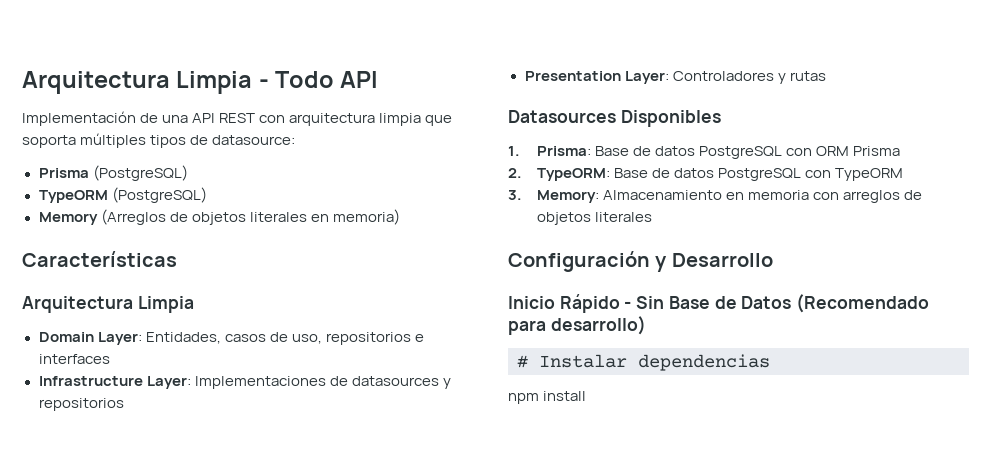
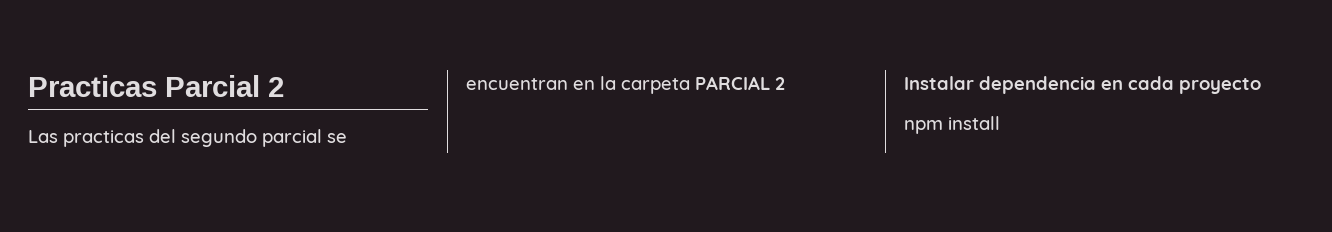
- Arquitectura Limpia - Todo API
- Implementación de una API REST con arquitectura limpia que soporta múltiples tipos de datasource:
- Prisma (PostgreSQL)
- TypeORM (PostgreSQL)
- Memory (Arreglos de objetos literales en memoria)
- Características
- Arquitectura Limpia
- Domain Layer: Entidades, casos de uso, repositorios e interfaces
- Infrastructure Layer: Implementaciones de datasources y repositorios
- Presentation Layer: Controladores y rutas
- Datasources Disponibles
- 1. Prisma: Base de datos PostgreSQL con ORM Prisma
- 2. TypeORM: Base de datos PostgreSQL con TypeORM
- 3. Memory: Almacenamiento en memoria con arreglos de objetos literales
- Configuración y Desarrollo
- Inicio Rápido - Sin Base de Datos (Recomendado para desarrollo)
- # Instalar dependencias
+ Practicas Parcial 2
+ Las practicas del segundo parcial se encuentran en la carpeta PARCIAL 2
+ Instalar dependencia en cada proyecto

